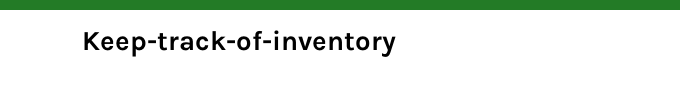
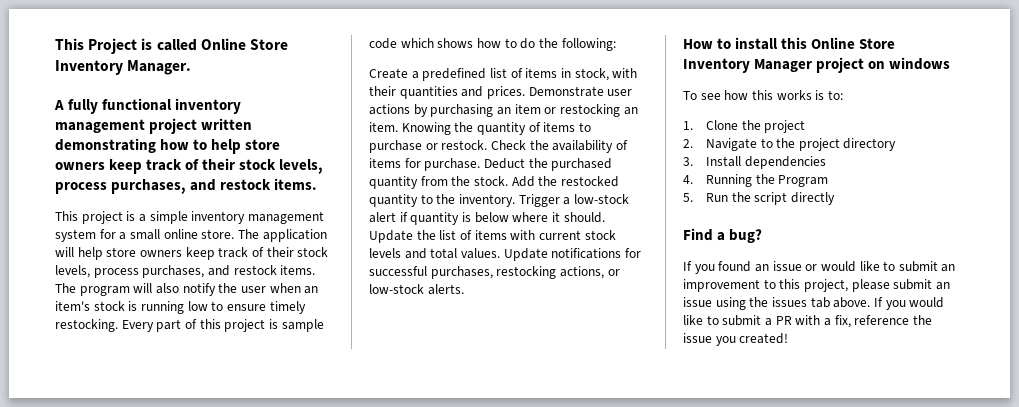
- Keep-track-of-inventory
+ This Project is called Online Store Inventory Manager.
+ A fully functional inventory management project written demonstrating how to help store owners keep track of their stock levels, process purchases, and restock items.
+ This project is a simple inventory management system for a small online store. The application will help store owners keep track of their stock levels, process purchases, and restock items. The program will also notify the user when an item's stock is running low to ensure timely restocking. Every part of this project is sample code which shows how to do the following:
+ Create a predefined list of items in stock, with their quantities and prices. Demonstrate user actions by purchasing an item or restocking an item. Knowing the quantity of items to purchase or restock. Check the availability of items for purchase. Deduct the purchased quantity from the stock. Add the restocked quantity to the inventory. Trigger a low-stock alert if quantity is below where it should. Update the list of items with current stock levels and total values. Update notifications for successful purchases, restocking actions, or low-stock alerts.
+ How to install this Online Store Inventory Manager project on windows
+ To see how this works is to:
+ 1. Clone the project
+ 2. Navigate to the project directory
+ 3. Install dependencies
+ 4. Running the Program
+ 5. Run the script directly
+ Find a bug?
+ If you found an issue or would like to submit an improvement to this project, please submit an issue using the issues tab above. If you would like to submit a PR with a fix, reference the issue you created!

